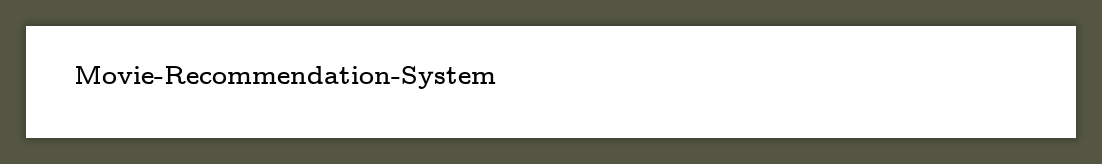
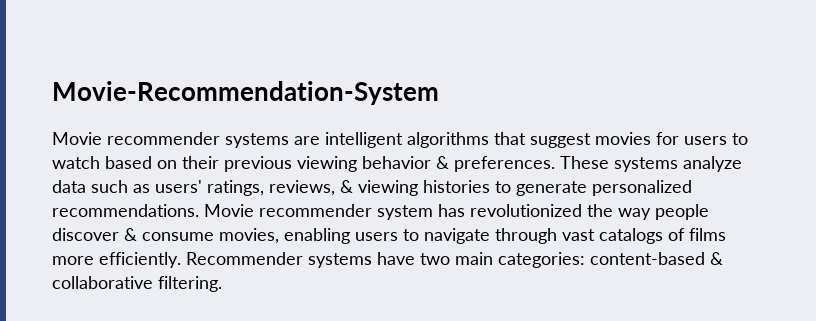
+ Movie recommender systems are intelligent algorithms that suggest movies for users to watch based on their previous viewing behavior & preferences. These systems analyze data such as users' ratings, reviews, & viewing histories to generate personalized recommendations. Movie recommender system has revolutionized the way people discover & consume movies, enabling users to navigate through vast catalogs of films more efficiently. Recommender systems have two main categories: content-based & collaborative filtering.

